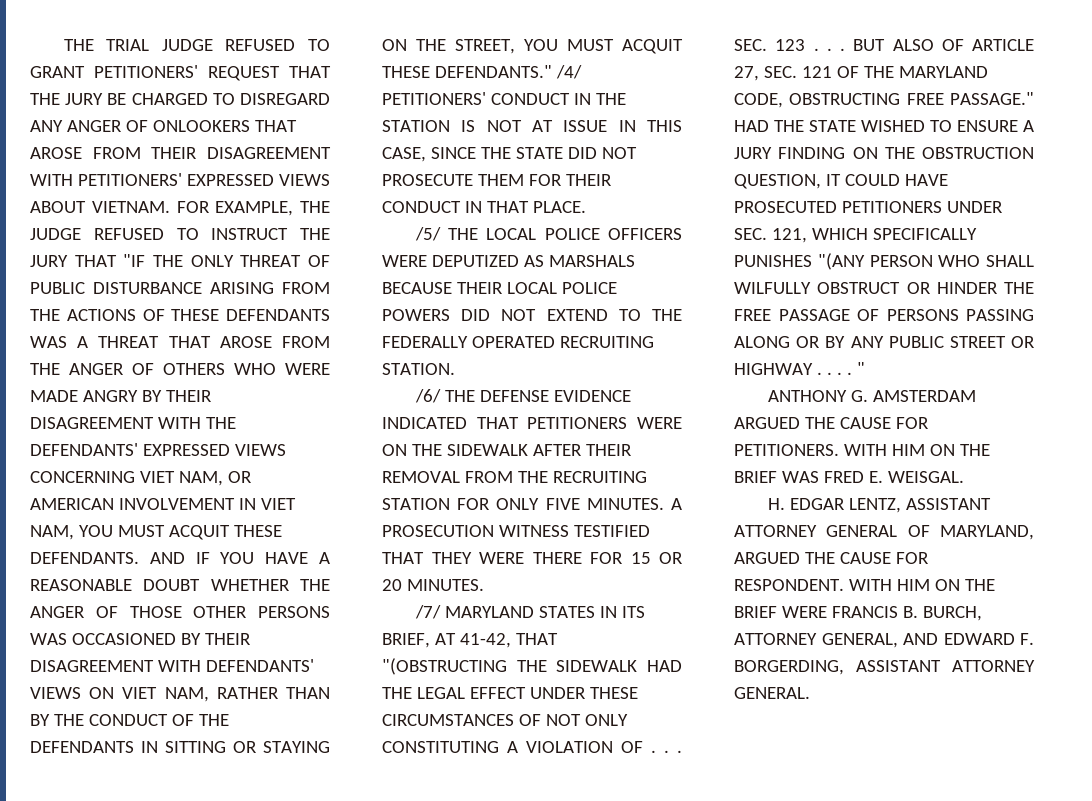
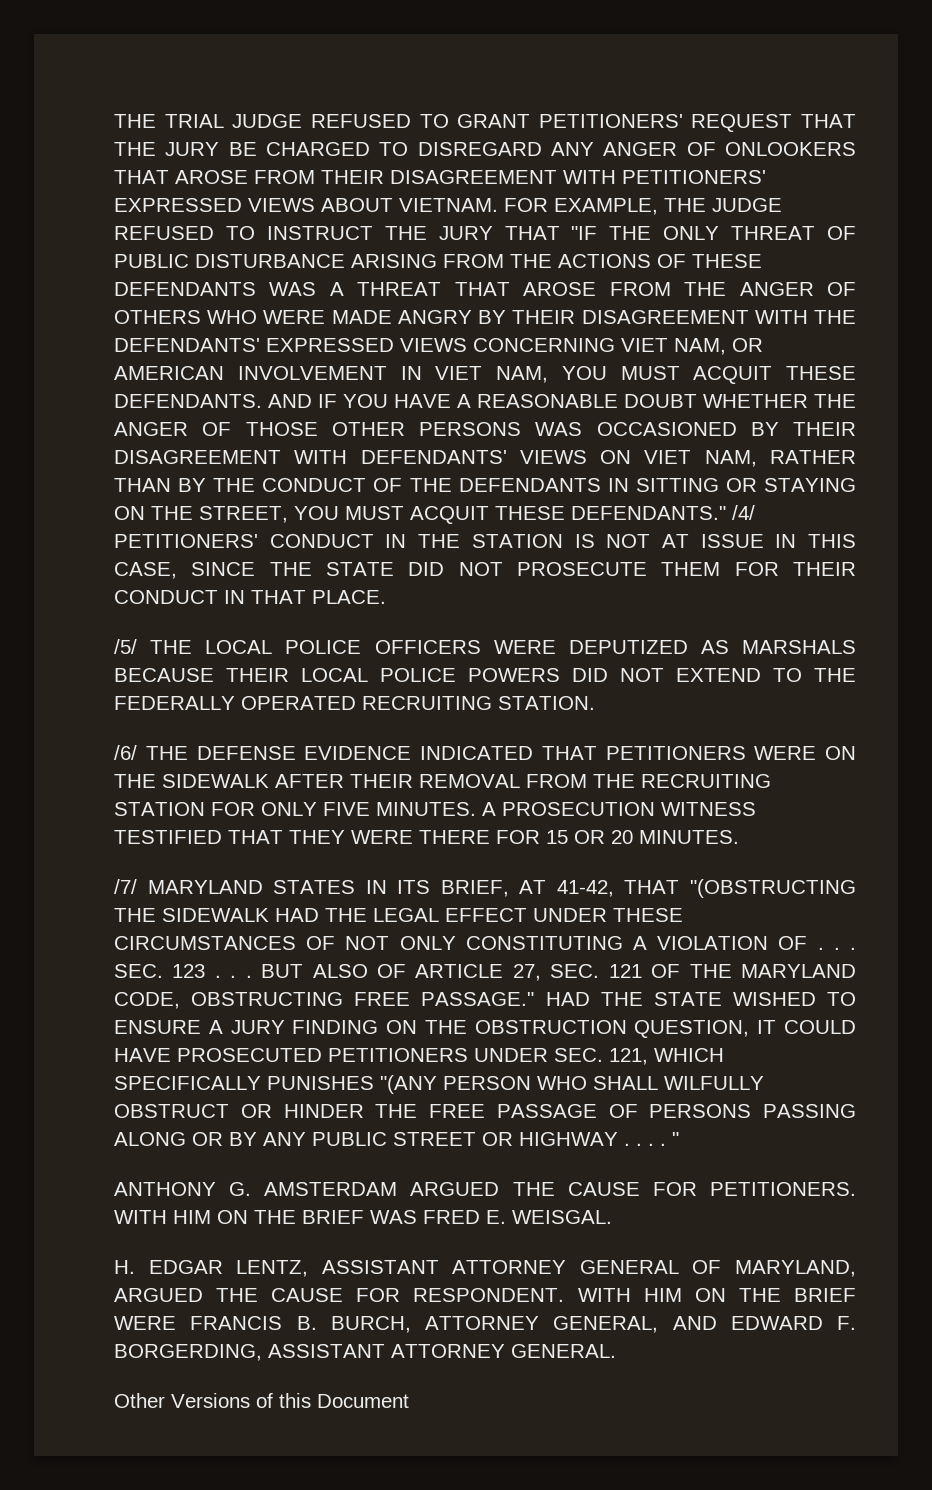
+ Other Versions of this Document

